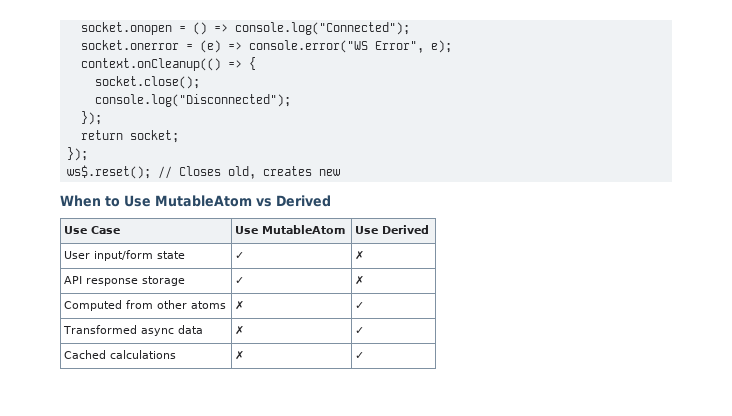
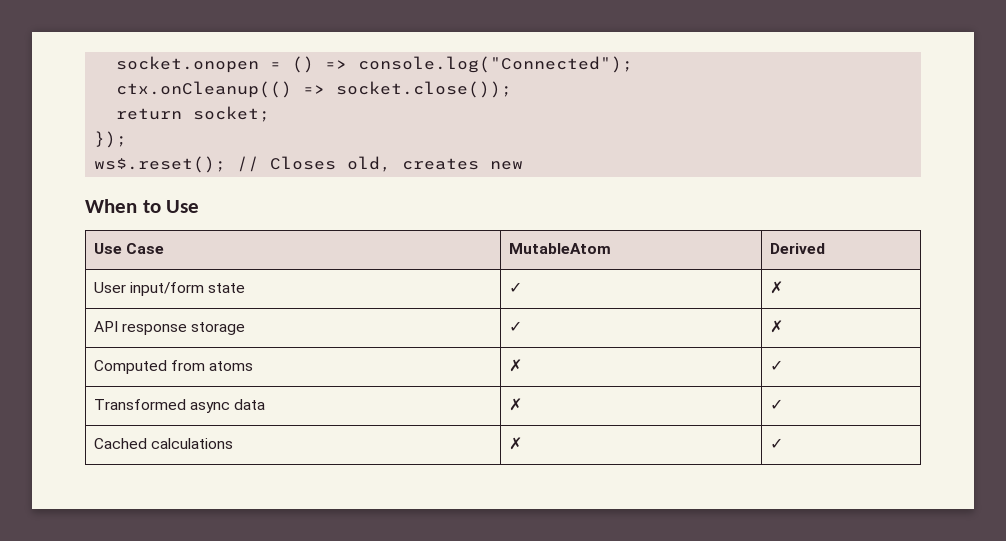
- socket.onerror = (e) => console.error("WS Error", e);
- context.onCleanup(() => {
- socket.close();
- console.log("Disconnected");
- });
+ ctx.onCleanup(() => socket.close());
- When to Use MutableAtom vs Derived
+ When to Use
- Use Case | Use MutableAtom | Use Derived
+ Use Case | MutableAtom | Derived
- Computed from other atoms | ✗ | ✓
+ Computed from atoms | ✗ | ✓

